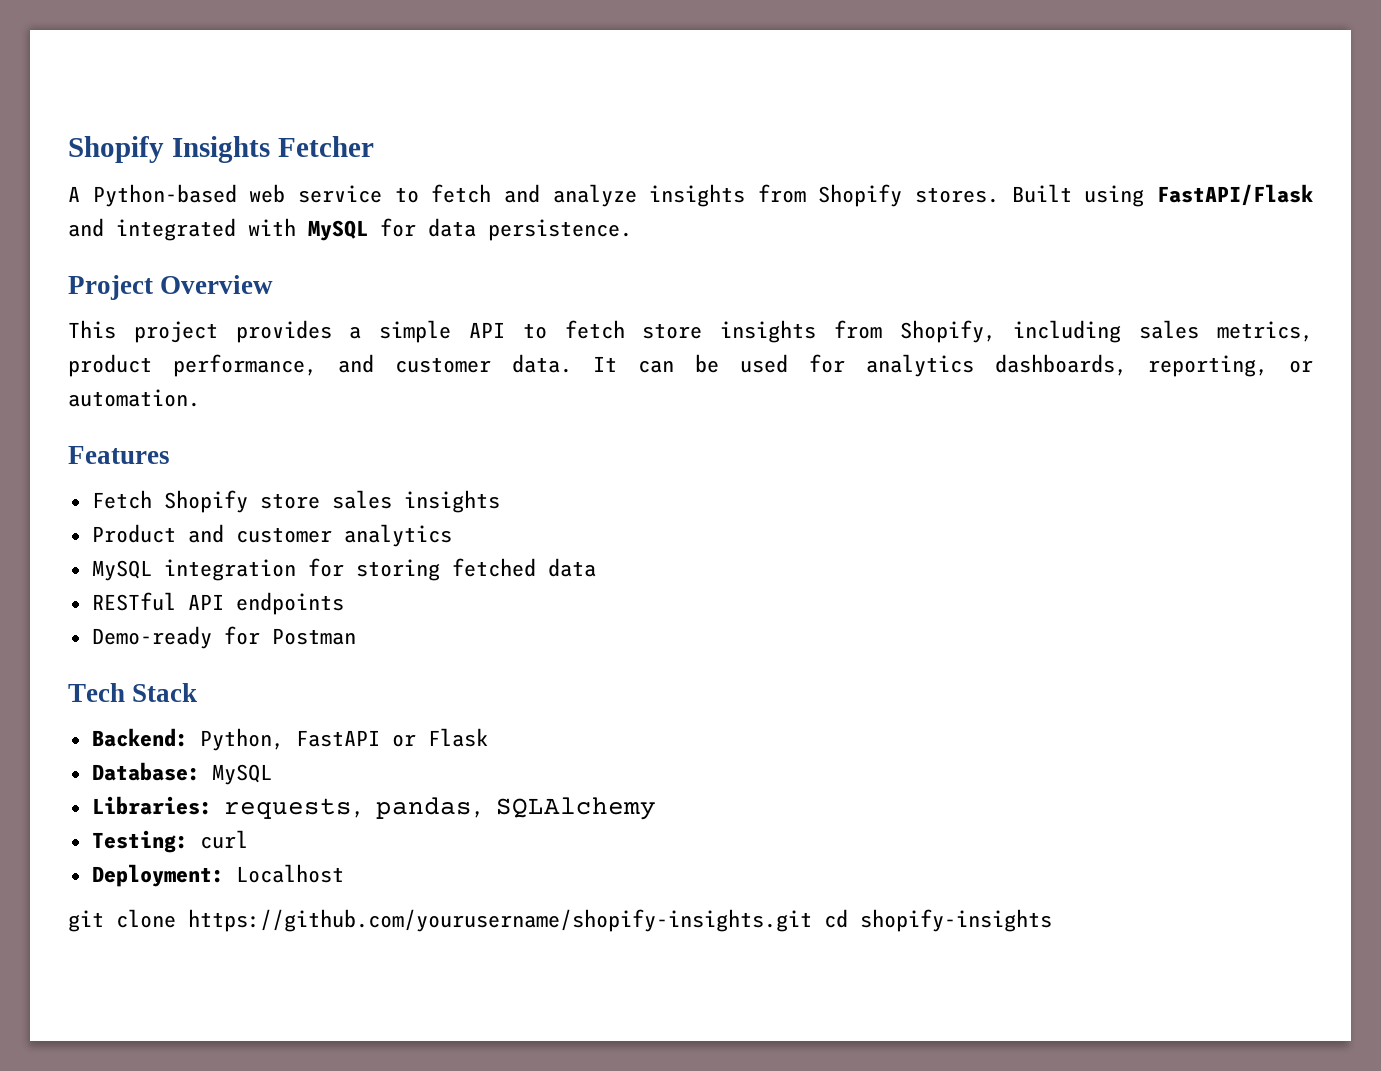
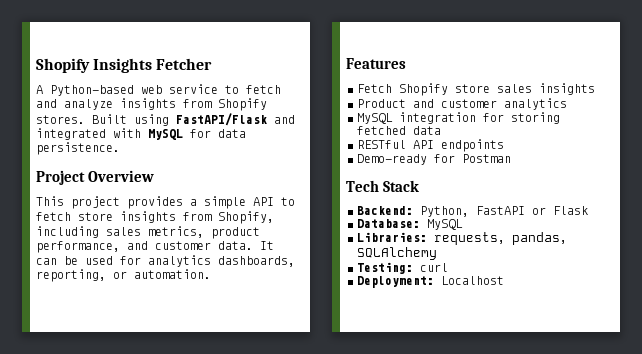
- git clone https://github.com/yourusername/shopify-insights.git cd shopify-insights

